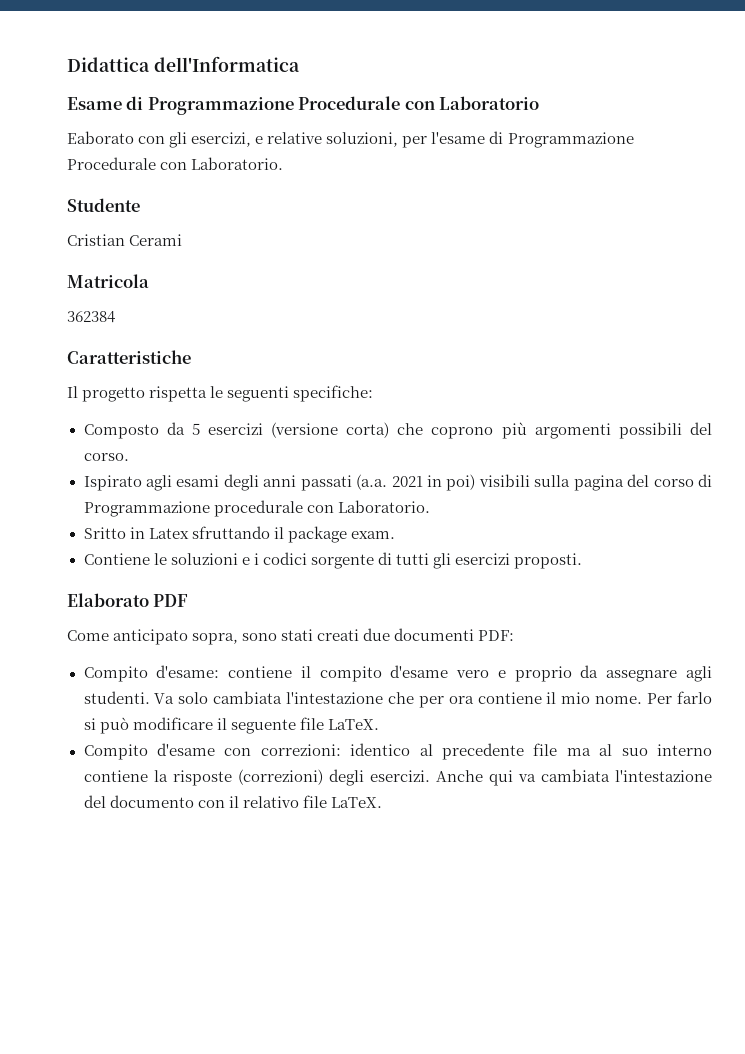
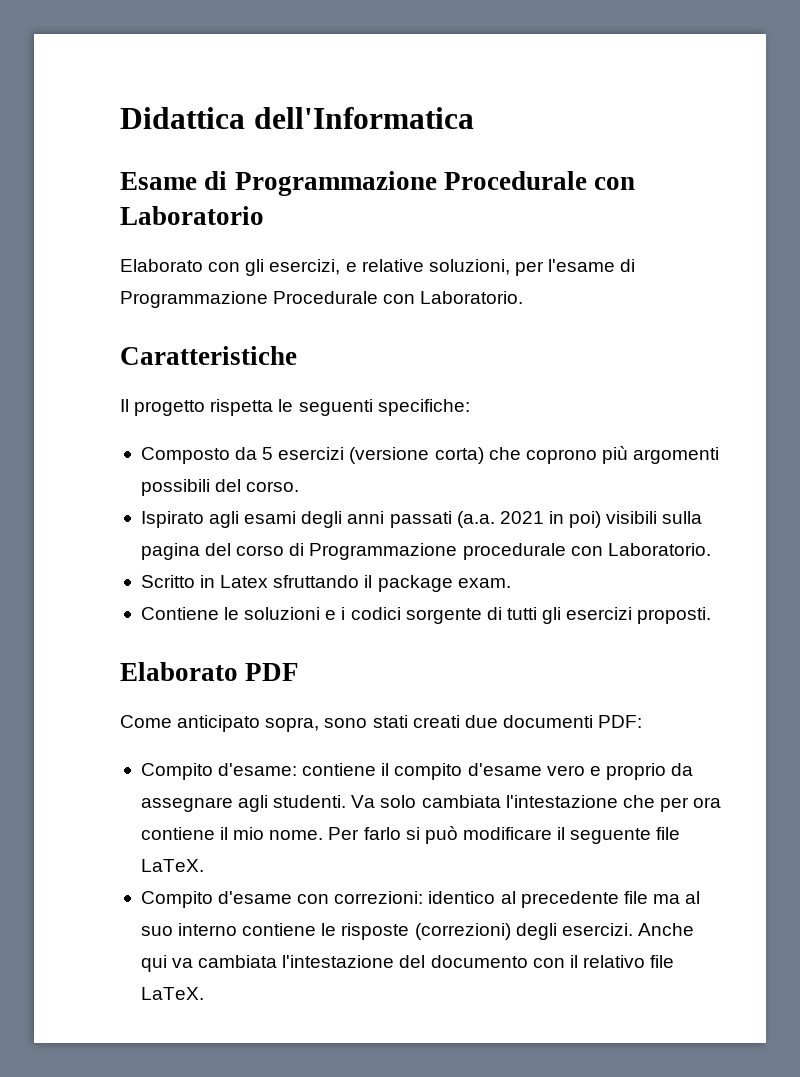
- Eaborato con gli esercizi, e relative soluzioni, per l'esame di Programmazione Procedurale con Laboratorio.
+ Elaborato con gli esercizi, e relative soluzioni, per l'esame di Programmazione Procedurale con Laboratorio.
- Studente
- Cristian Cerami
- Matricola
- 362384
- Sritto in Latex sfruttando il package exam.
+ Scritto in Latex sfruttando il package exam.
- Compito d'esame con correzioni: identico al precedente file ma al suo interno contiene la risposte (correzioni) degli esercizi.
+ Compito d'esame con correzioni: identico al precedente file ma al suo interno contiene le risposte (correzioni) degli esercizi.

